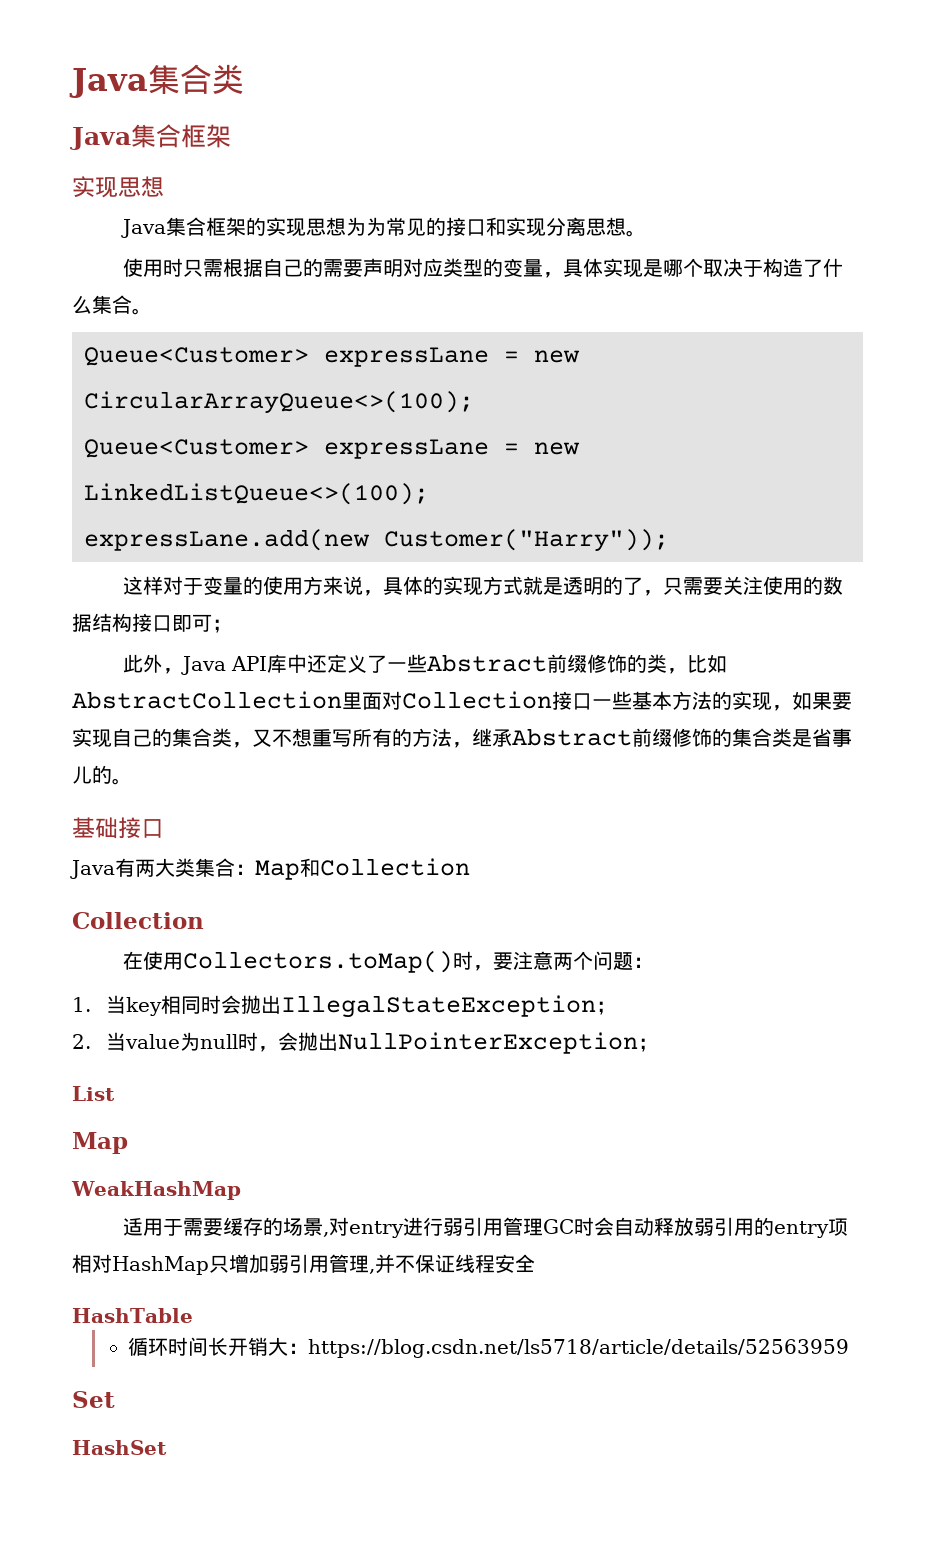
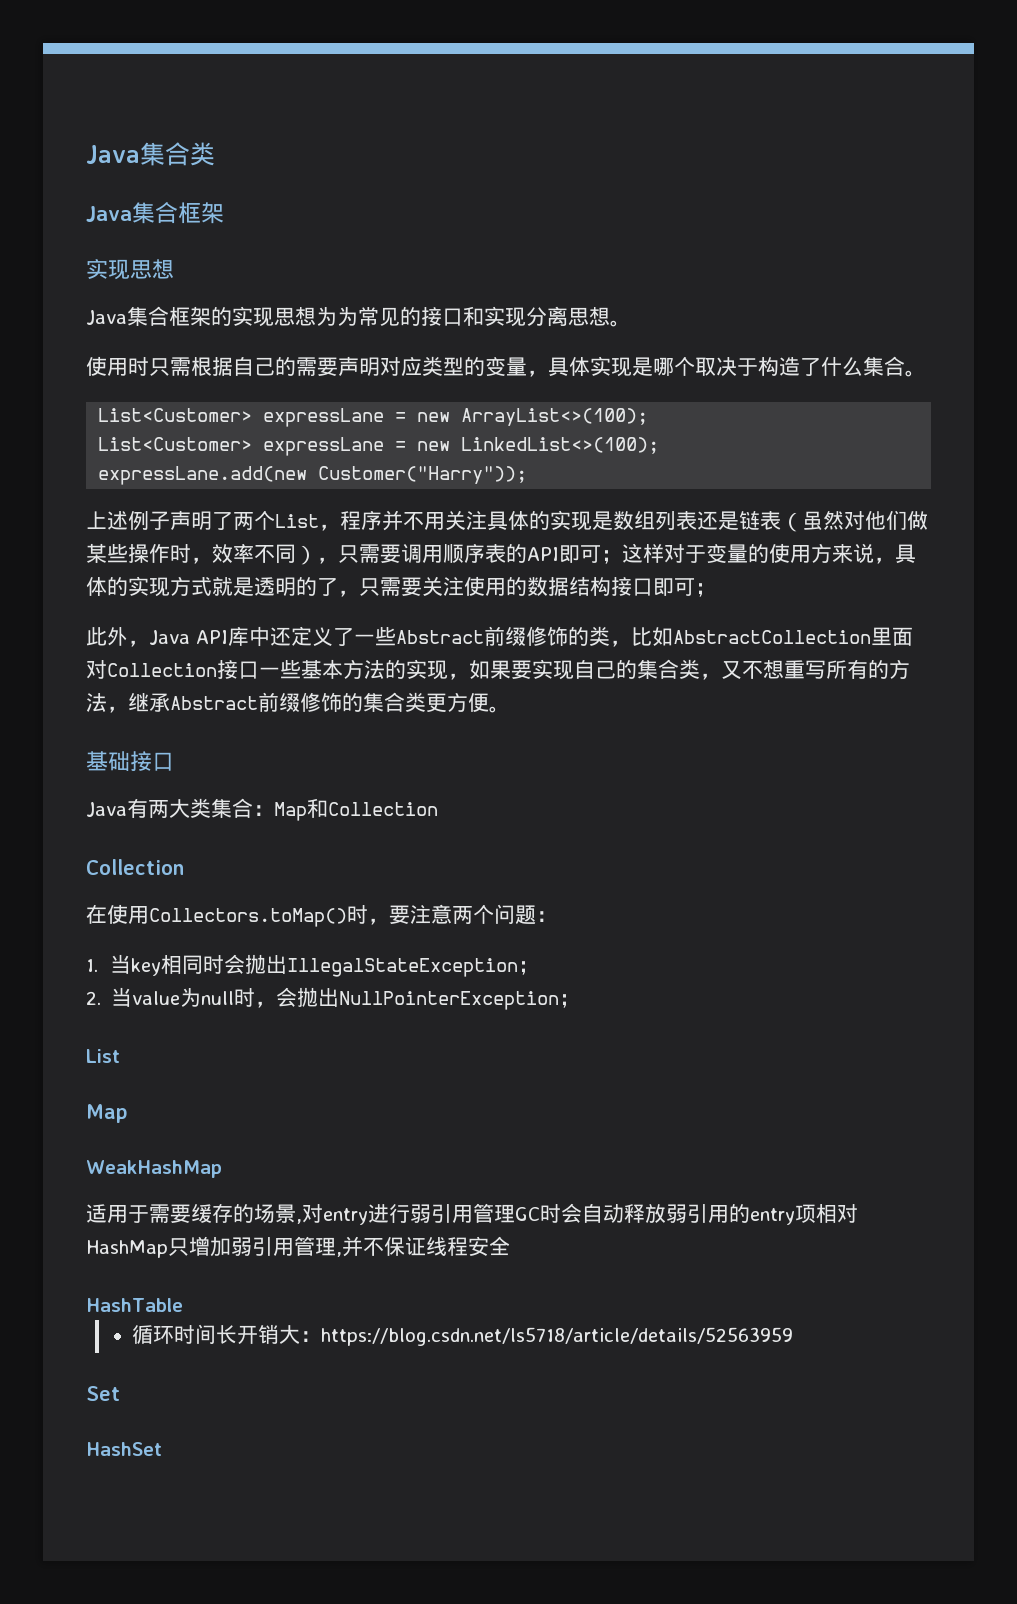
- Queue<Customer> expressLane = new CircularArrayQueue<>(100);
- Queue<Customer> expressLane = new LinkedListQueue<>(100);
+ List<Customer> expressLane = new ArrayList<>(100);
+ List<Customer> expressLane = new LinkedList<>(100);
- 这样对于变量的使用方来说，具体的实现方式就是透明的了，只需要关注使用的数据结构接口即可；
+ 上述例子声明了两个List，程序并不用关注具体的实现是数组列表还是链表（虽然对他们做某些操作时，效率不同），只需要调用顺序表的API即可；这样对于变量的使用方来说，具体的实现方式就是透明的了，只需要关注使用的数据结构接口即可；
- 此外，Java API库中还定义了一些Abstract前缀修饰的类，比如AbstractCollection里面对Collection接口一些基本方法的实现，如果要实现自己的集合类，又不想重写所有的方法，继承Abstract前缀修饰的集合类是省事儿的。
+ 此外，Java API库中还定义了一些Abstract前缀修饰的类，比如AbstractCollection里面对Collection接口一些基本方法的实现，如果要实现自己的集合类，又不想重写所有的方法，继承Abstract前缀修饰的集合类更方便。

